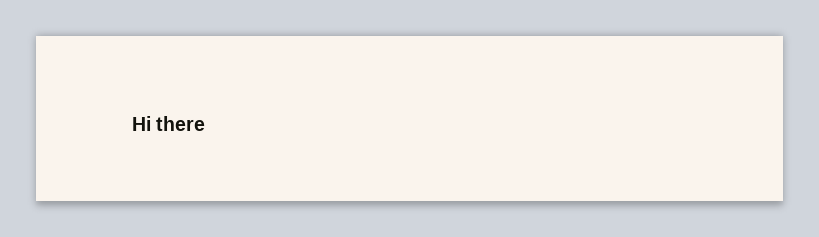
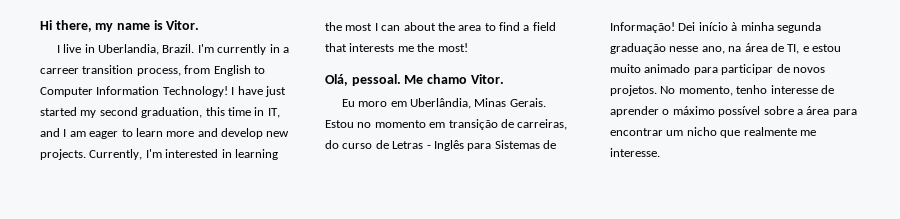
- Hi there
+ Hi there, my name is Vitor.
+ I live in Uberlandia, Brazil. I'm currently in a carreer transition process, from English to Computer Information Technology! I have just started my second graduation, this time in IT, and I am eager to learn more and develop new projects. Currently, I'm interested in learning the most I can about the area to find a field that interests me the most!
+ Olá, pessoal. Me chamo Vitor.
+ Eu moro em Uberlândia, Minas Gerais. Estou no momento em transição de carreiras, do curso de Letras - Inglês para Sistemas de Informação! Dei início à minha segunda graduação nesse ano, na área de TI, e estou muito animado para participar de novos projetos. No momento, tenho interesse de aprender o máximo possível sobre a área para encontrar um nicho que realmente me interesse.

